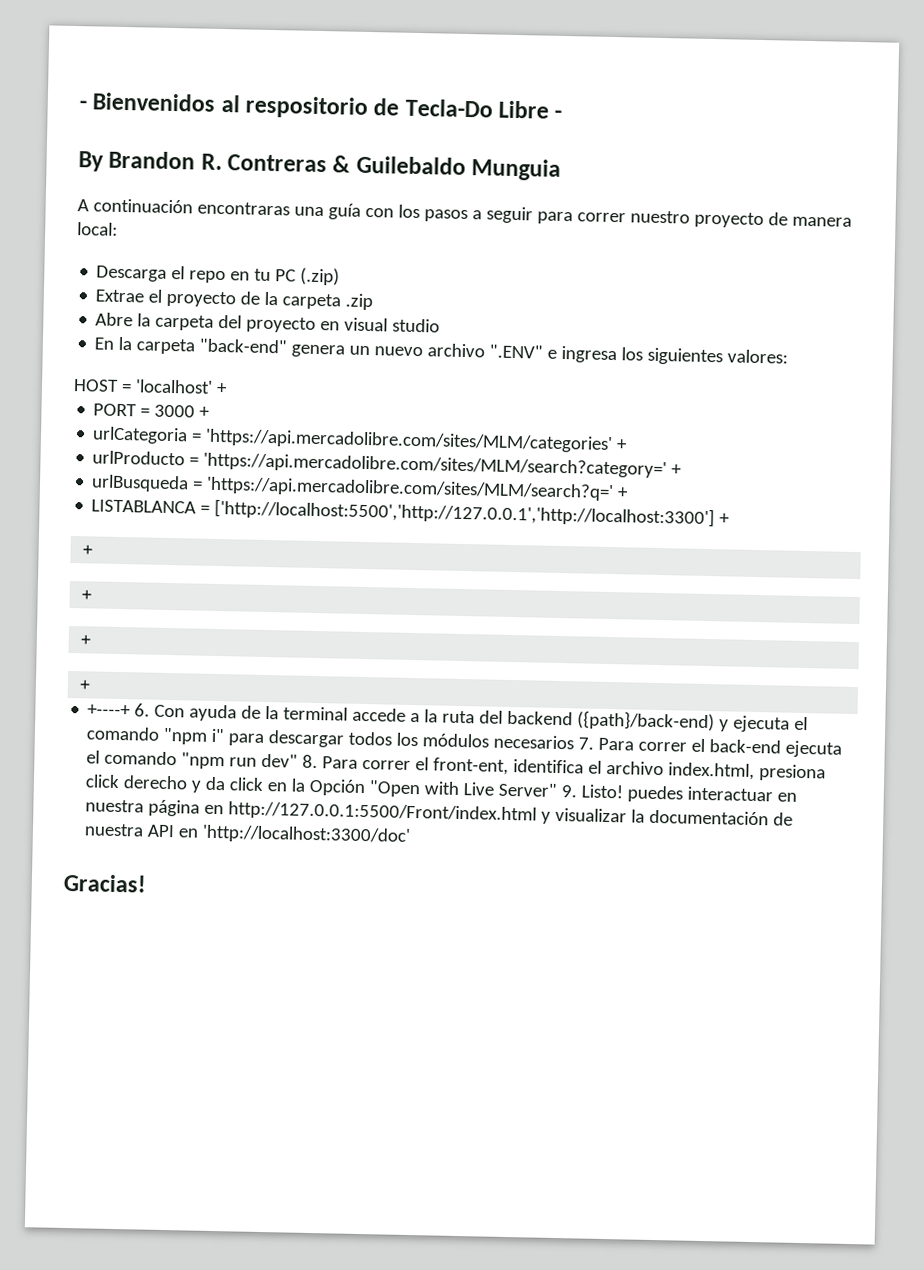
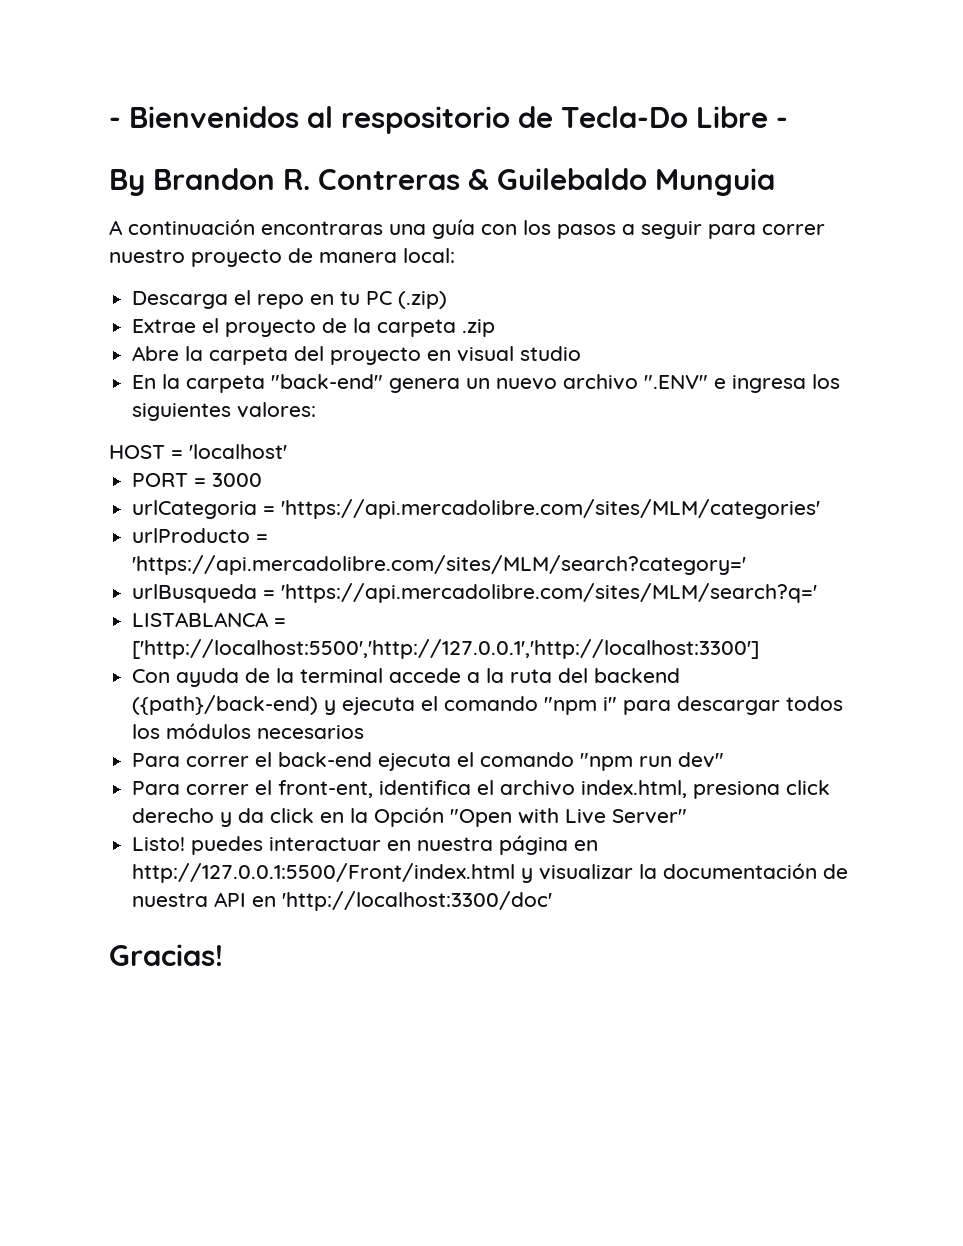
- HOST = 'localhost' +
+ HOST = 'localhost'
- PORT = 3000 +
+ PORT = 3000
- urlCategoria = 'https://api.mercadolibre.com/sites/MLM/categories' +
+ urlCategoria = 'https://api.mercadolibre.com/sites/MLM/categories'
- urlProducto = 'https://api.mercadolibre.com/sites/MLM/search?category=' +
+ urlProducto = 'https://api.mercadolibre.com/sites/MLM/search?category='
- urlBusqueda = 'https://api.mercadolibre.com/sites/MLM/search?q=' +
+ urlBusqueda = 'https://api.mercadolibre.com/sites/MLM/search?q='
- LISTABLANCA = ['http://localhost:5500','http://127.0.0.1','http://localhost:3300'] +
- +
- +
- +
- +
- +----+ 6. Con ayuda de la terminal accede a la ruta del backend ({path}/back-end) y ejecuta el comando "npm i" para descargar todos los módulos necesarios 7. Para correr el back-end ejecuta el comando "npm run dev" 8. Para correr el front-ent, identifica el archivo index.html, presiona click derecho y da click en la Opción "Open with Live Server" 9. Listo! puedes interactuar en nuestra página en http://127.0.0.1:5500/Front/index.html y visualizar la documentación de nuestra API en 'http://localhost:3300/doc'
+ LISTABLANCA = ['http://localhost:5500','http://127.0.0.1','http://localhost:3300']
+ Con ayuda de la terminal accede a la ruta del backend ({path}/back-end) y ejecuta el comando "npm i" para descargar todos los módulos necesarios
+ Para correr el back-end ejecuta el comando "npm run dev"
+ Para correr el front-ent, identifica el archivo index.html, presiona click derecho y da click en la Opción "Open with Live Server"
+ Listo! puedes interactuar en nuestra página en http://127.0.0.1:5500/Front/index.html y visualizar la documentación de nuestra API en 'http://localhost:3300/doc'

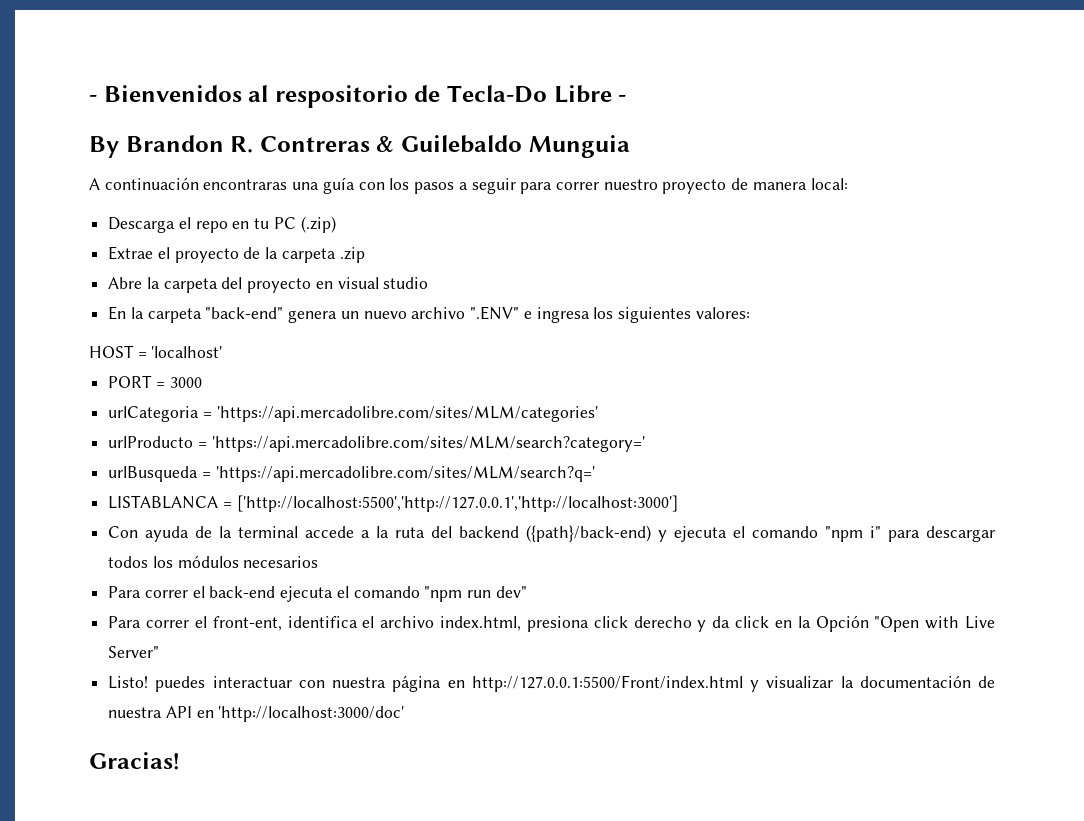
- LISTABLANCA = ['http://localhost:5500','http://127.0.0.1','http://localhost:3300']
+ LISTABLANCA = ['http://localhost:5500','http://127.0.0.1','http://localhost:3000']
- Listo! puedes interactuar en nuestra página en http://127.0.0.1:5500/Front/index.html y visualizar la documentación de nuestra API en 'http://localhost:3300/doc'
+ Listo! puedes interactuar con nuestra página en http://127.0.0.1:5500/Front/index.html y visualizar la documentación de nuestra API en 'http://localhost:3000/doc'

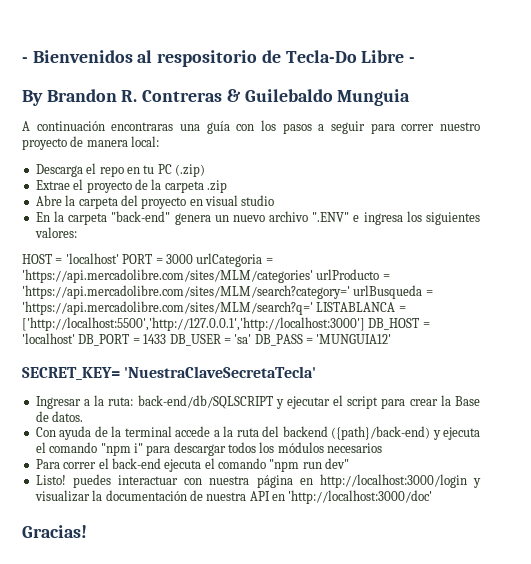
- HOST = 'localhost'
- PORT = 3000
- urlCategoria = 'https://api.mercadolibre.com/sites/MLM/categories'
- urlProducto = 'https://api.mercadolibre.com/sites/MLM/search?category='
- urlBusqueda = 'https://api.mercadolibre.com/sites/MLM/search?q='
- LISTABLANCA = ['http://localhost:5500','http://127.0.0.1','http://localhost:3000']
+ HOST = 'localhost' PORT = 3000 urlCategoria = 'https://api.mercadolibre.com/sites/MLM/categories' urlProducto = 'https://api.mercadolibre.com/sites/MLM/search?category=' urlBusqueda = 'https://api.mercadolibre.com/sites/MLM/search?q=' LISTABLANCA = ['http://localhost:5500','http://127.0.0.1','http://localhost:3000'] DB_HOST = 'localhost' DB_PORT = 1433 DB_USER = 'sa' DB_PASS = 'MUNGUIA12'
+ SECRET_KEY= 'NuestraClaveSecretaTecla'
+ Ingresar a la ruta: back-end/db/SQLSCRIPT y ejecutar el script para crear la Base de datos.
- Para correr el front-ent, identifica el archivo index.html, presiona click derecho y da click en la Opción "Open with Live Server"
- Listo! puedes interactuar con nuestra página en http://127.0.0.1:5500/Front/index.html y visualizar la documentación de nuestra API en 'http://localhost:3000/doc'
+ Listo! puedes interactuar con nuestra página en http://localhost:3000/login y visualizar la documentación de nuestra API en 'http://localhost:3000/doc'

